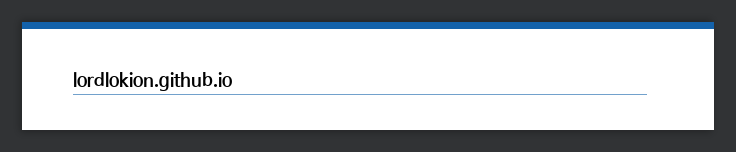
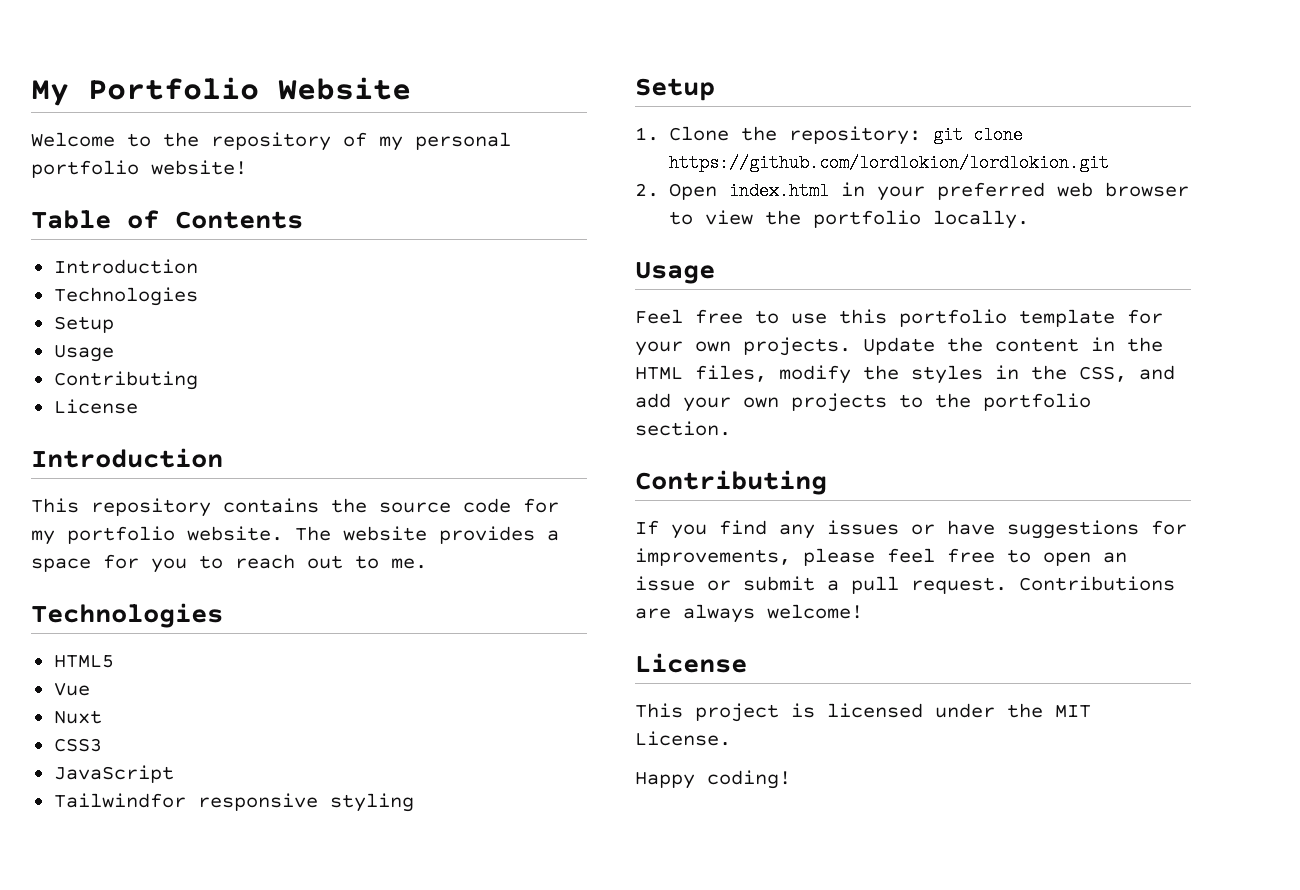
- lordlokion.github.io
+ My Portfolio Website
+ Welcome to the repository of my personal portfolio website!
+ Table of Contents
+ Introduction
+ Technologies
+ Setup
+ Usage
+ Contributing
+ License
+ Introduction
+ This repository contains the source code for my portfolio website. The website provides a space for you to reach out to me.
+ Technologies
+ HTML5
+ Vue
+ Nuxt
+ CSS3
+ JavaScript
+ Tailwindfor responsive styling
+ Setup
+ 1. Clone the repository: git clone https://github.com/lordlokion/lordlokion.git
+ 2. Open index.html in your preferred web browser to view the portfolio locally.
+ Usage
+ Feel free to use this portfolio template for your own projects. Update the content in the HTML files, modify the styles in the CSS, and add your own projects to the portfolio section.
+ Contributing
+ If you find any issues or have suggestions for improvements, please feel free to open an issue or submit a pull request. Contributions are always welcome!
+ License
+ This project is licensed under the MIT License.
+ Happy coding!

